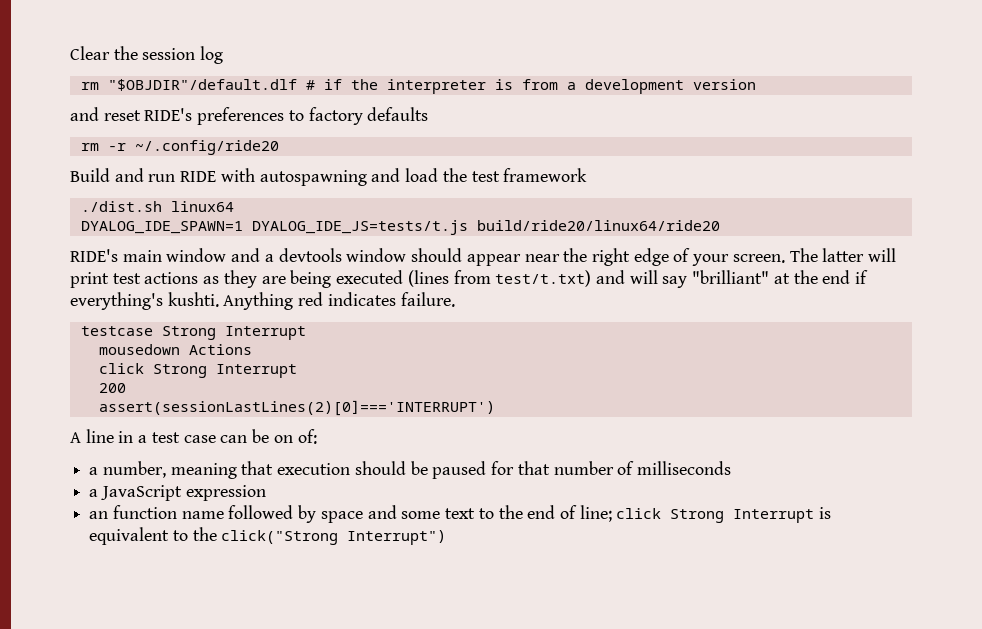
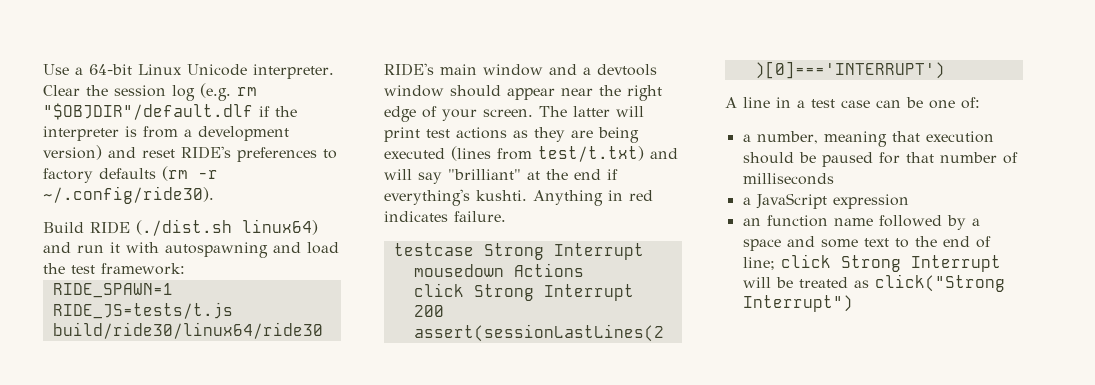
+ Use a 64-bit Linux Unicode interpreter.
- Clear the session log
- rm "$OBJDIR"/default.dlf # if the interpreter is from a development version
- and reset RIDE's preferences to factory defaults
- rm -r ~/.config/ride20
- Build and run RIDE with autospawning and load the test framework
- ./dist.sh linux64
- DYALOG_IDE_SPAWN=1 DYALOG_IDE_JS=tests/t.js build/ride20/linux64/ride20
+ Clear the session log (e.g. rm "$OBJDIR"/default.dlf if the interpreter is from a development version) and reset RIDE's preferences to factory defaults (rm -r ~/.config/ride30).
+ Build RIDE (./dist.sh linux64) and run it with autospawning and load the test framework:
+ RIDE_SPAWN=1 RIDE_JS=tests/t.js build/ride30/linux64/ride30
- Anything red indicates failure.
+ Anything in red indicates failure.
- A line in a test case can be on of:
+ A line in a test case can be one of:
- an function name followed by space and some text to the end of line; click Strong Interrupt is equivalent to the click("Strong Interrupt")
+ an function name followed by a space and some text to the end of line; click Strong Interrupt will be treated as click("Strong Interrupt")

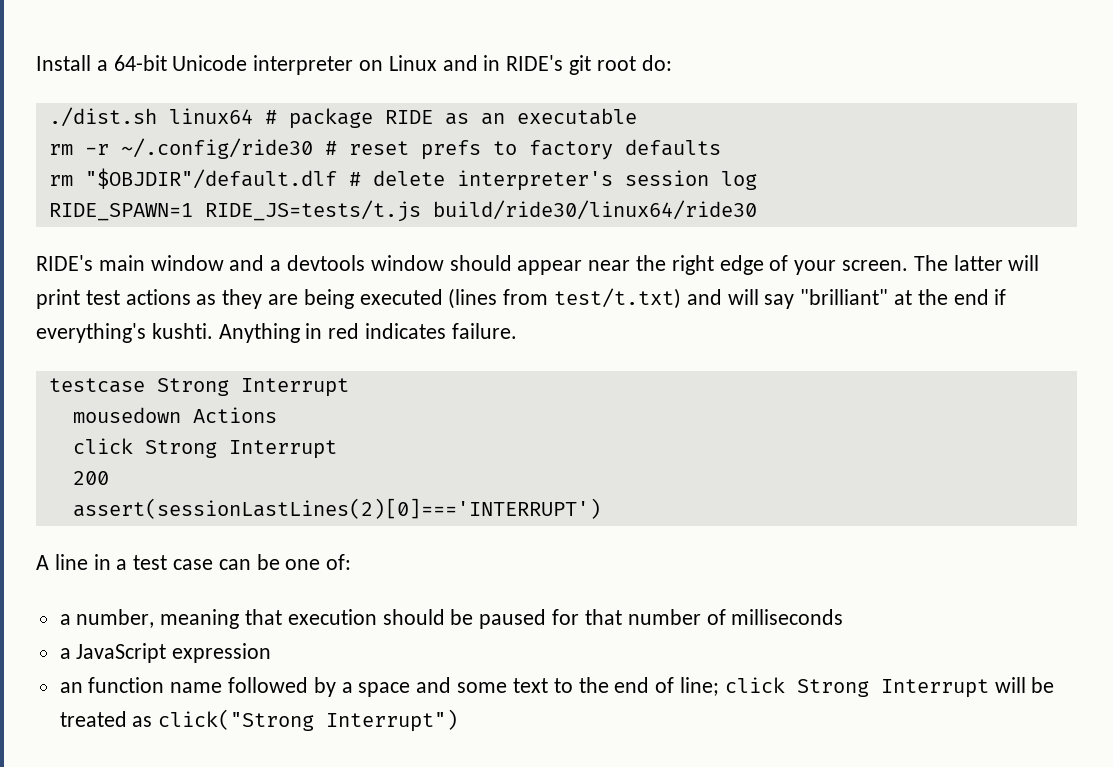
- Use a 64-bit Linux Unicode interpreter. Clear the session log (e.g. rm "$OBJDIR"/default.dlf if the interpreter is from a development version) and reset RIDE's preferences to factory defaults (rm -r ~/.config/ride30).
- Build RIDE (./dist.sh linux64) and run it with autospawning and load the test framework:
+ Install a 64-bit Unicode interpreter on Linux and in RIDE's git root do:
+ ./dist.sh linux64 # package RIDE as an executable
+ rm -r ~/.config/ride30 # reset prefs to factory defaults
+ rm "$OBJDIR"/default.dlf # delete interpreter's session log

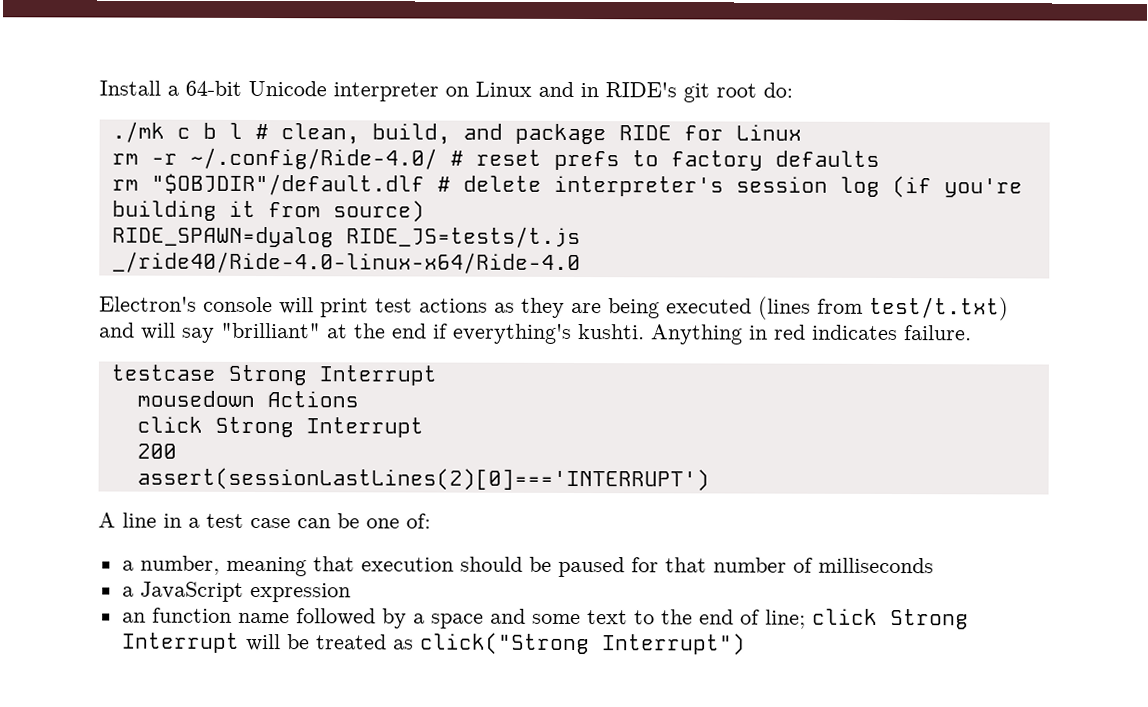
- ./dist.sh linux64 # package RIDE as an executable
+ ./mk c b l # clean, build, and package RIDE for Linux
- rm -r ~/.config/ride30 # reset prefs to factory defaults
+ rm -r ~/.config/Ride-4.0/ # reset prefs to factory defaults
- rm "$OBJDIR"/default.dlf # delete interpreter's session log
- RIDE_SPAWN=1 RIDE_JS=tests/t.js build/ride30/linux64/ride30
- RIDE's main window and a devtools window should appear near the right edge of your screen. The latter will print test actions as they are being executed (lines from test/t.txt) and will say "brilliant" at the end if everything's kushti.
+ rm "$OBJDIR"/default.dlf # delete interpreter's session log (if you're building it from source)
+ RIDE_SPAWN=dyalog RIDE_JS=tests/t.js _/ride40/Ride-4.0-linux-x64/Ride-4.0
+ Electron's console will print test actions as they are being executed (lines from test/t.txt) and will say "brilliant" at the end if everything's kushti.

